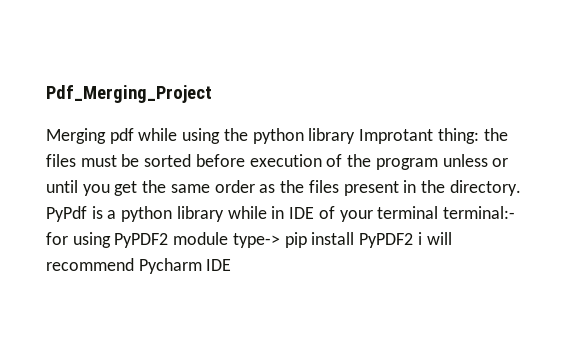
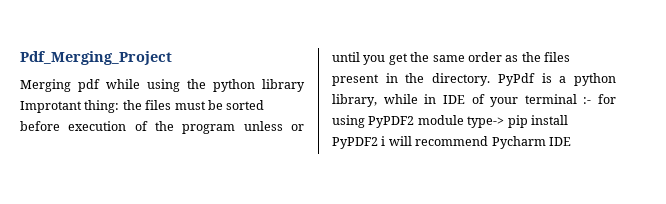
- PyPdf is a python library while in IDE of your terminal terminal:- for using PyPDF2 module type-> pip install PyPDF2 i will recommend Pycharm IDE
+ PyPdf is a python library, while in IDE of your terminal :- for using PyPDF2 module type-> pip install PyPDF2 i will recommend Pycharm IDE

